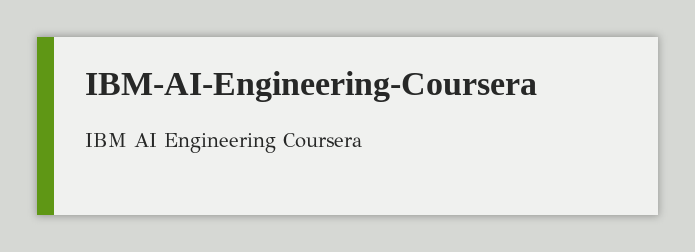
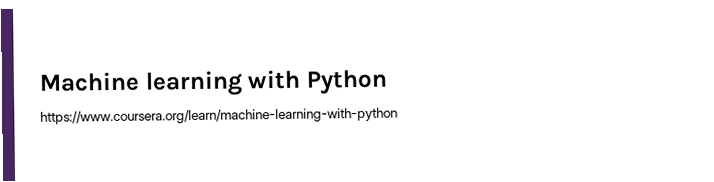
- IBM-AI-Engineering-Coursera
- IBM AI Engineering Coursera
+ Machine learning with Python
+ https://www.coursera.org/learn/machine-learning-with-python

